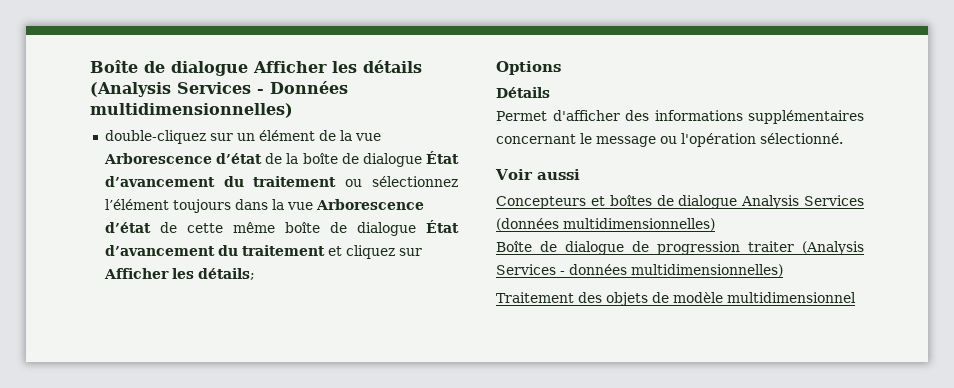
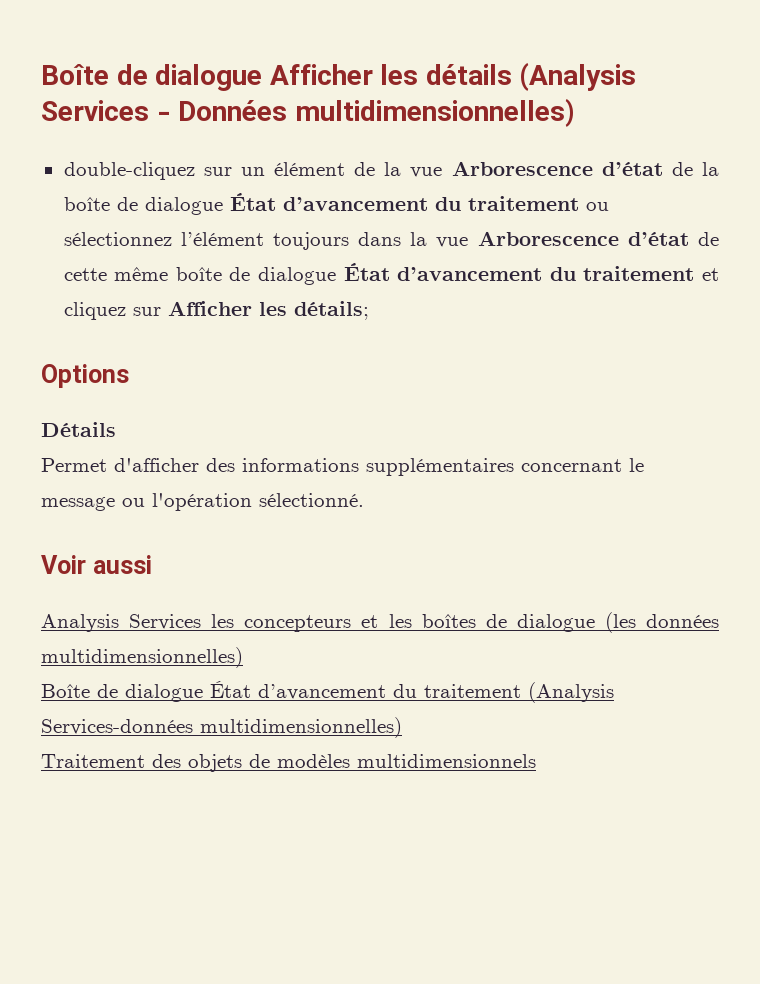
- Concepteurs et boîtes de dialogue Analysis Services (données multidimensionnelles)
- Boîte de dialogue de progression traiter (Analysis Services - données multidimensionnelles)
+ Analysis Services les concepteurs et les boîtes de dialogue (les données multidimensionnelles)
+ Boîte de dialogue État d’avancement du traitement (Analysis Services-données multidimensionnelles)
- Traitement des objets de modèle multidimensionnel
+ Traitement des objets de modèles multidimensionnels

